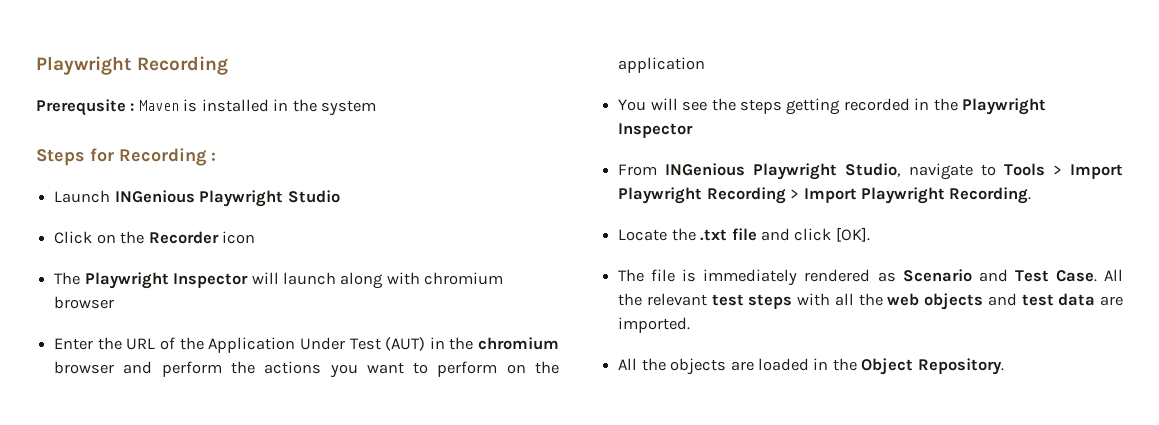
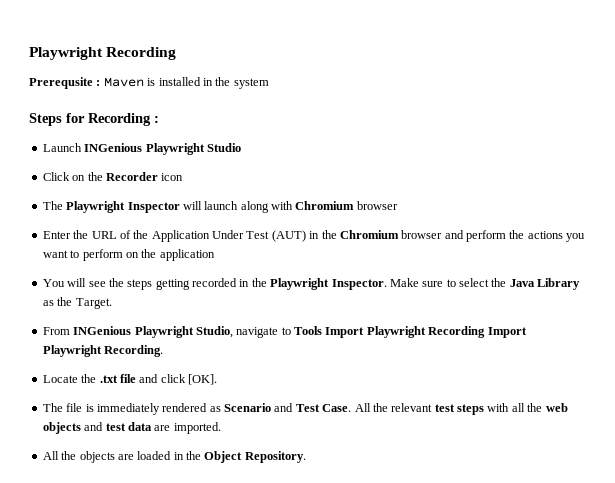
- The Playwright Inspector will launch along with chromium browser
+ The Playwright Inspector will launch along with Chromium browser
- Enter the URL of the Application Under Test (AUT) in the chromium browser and perform the actions you want to perform on the application
+ Enter the URL of the Application Under Test (AUT) in the Chromium browser and perform the actions you want to perform on the application
- You will see the steps getting recorded in the Playwright Inspector
+ You will see the steps getting recorded in the Playwright Inspector. Make sure to select the Java Library as the Target.
- From INGenious Playwright Studio, navigate to Tools > Import Playwright Recording > Import Playwright Recording.
+ From INGenious Playwright Studio, navigate to Tools Import Playwright Recording Import Playwright Recording.

